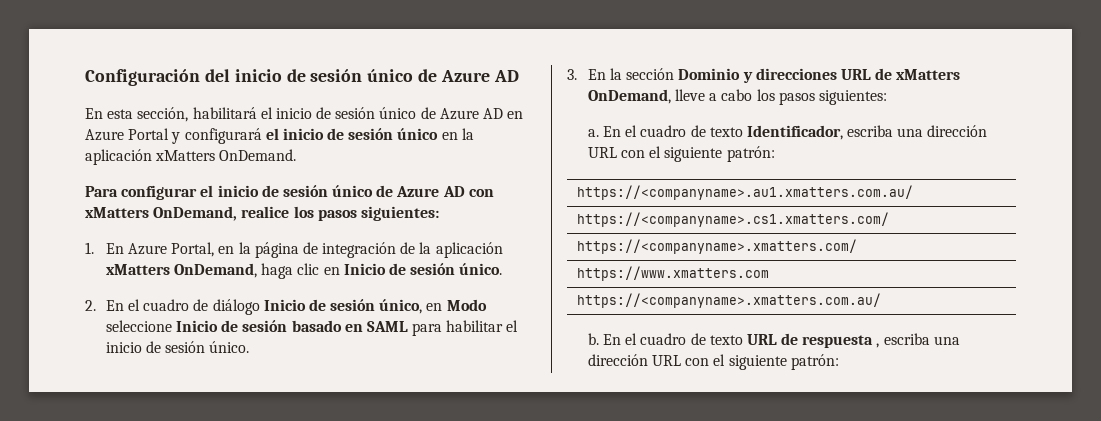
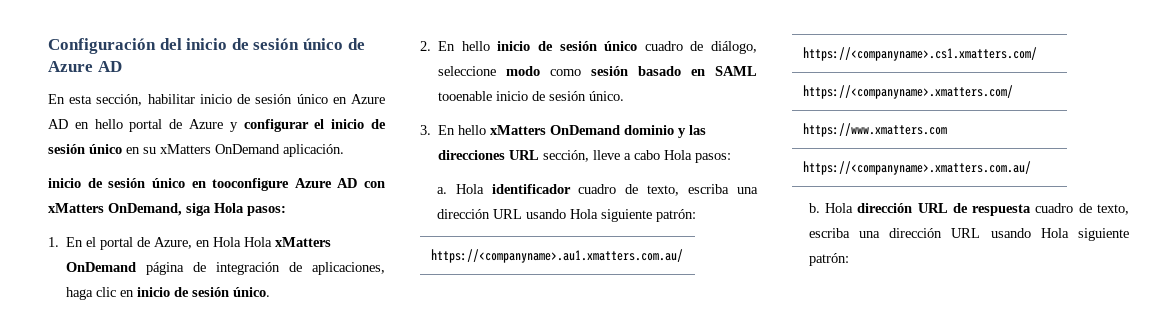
- En esta sección, habilitará el inicio de sesión único de Azure AD en Azure Portal y configurará el inicio de sesión único en la aplicación xMatters OnDemand.
- Para configurar el inicio de sesión único de Azure AD con xMatters OnDemand, realice los pasos siguientes:
- 1. En Azure Portal, en la página de integración de la aplicación xMatters OnDemand, haga clic en Inicio de sesión único.
- 2. En el cuadro de diálogo Inicio de sesión único, en Modo seleccione Inicio de sesión basado en SAML para habilitar el inicio de sesión único.
- 3. En la sección Dominio y direcciones URL de xMatters OnDemand, lleve a cabo los pasos siguientes:
- a. En el cuadro de texto Identificador, escriba una dirección URL con el siguiente patrón:
+ En esta sección, habilitar inicio de sesión único en Azure AD en hello portal de Azure y configurar el inicio de sesión único en su xMatters OnDemand aplicación.
+ inicio de sesión único en tooconfigure Azure AD con xMatters OnDemand, siga Hola pasos:
+ 1. En el portal de Azure, en Hola Hola xMatters OnDemand página de integración de aplicaciones, haga clic en inicio de sesión único.
+ 2. En hello inicio de sesión único cuadro de diálogo, seleccione modo como sesión basado en SAML tooenable inicio de sesión único.
+ 3. En hello xMatters OnDemand dominio y las direcciones URL sección, lleve a cabo Hola pasos:
+ a. Hola identificador cuadro de texto, escriba una dirección URL usando Hola siguiente patrón:
- En el cuadro de texto URL de respuesta , escriba una dirección URL con el siguiente patrón:
+ Hola dirección URL de respuesta cuadro de texto, escriba una dirección URL usando Hola siguiente patrón:

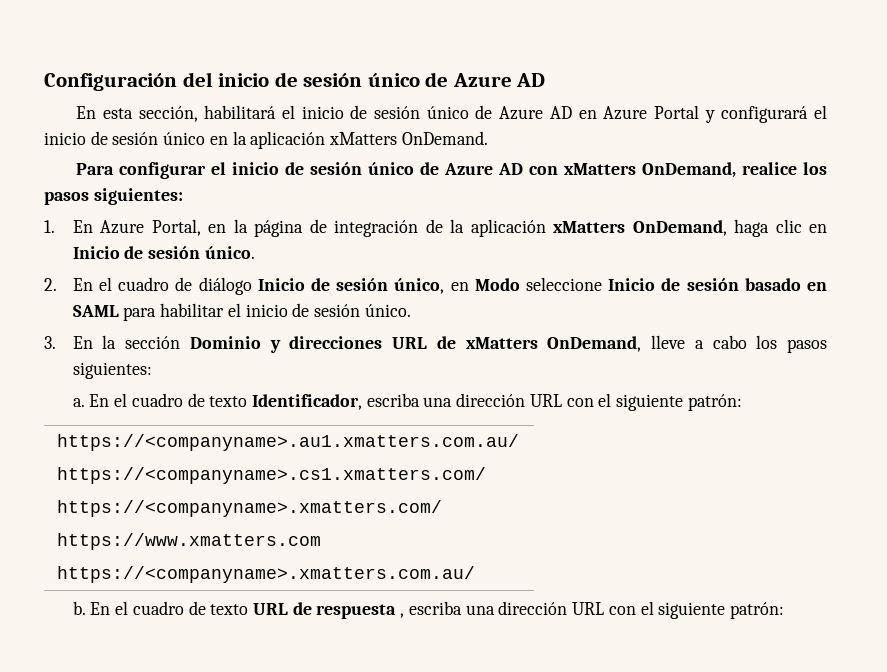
- En esta sección, habilitar inicio de sesión único en Azure AD en hello portal de Azure y configurar el inicio de sesión único en su xMatters OnDemand aplicación.
- inicio de sesión único en tooconfigure Azure AD con xMatters OnDemand, siga Hola pasos:
- 1. En el portal de Azure, en Hola Hola xMatters OnDemand página de integración de aplicaciones, haga clic en inicio de sesión único.
- 2. En hello inicio de sesión único cuadro de diálogo, seleccione modo como sesión basado en SAML tooenable inicio de sesión único.
- 3. En hello xMatters OnDemand dominio y las direcciones URL sección, lleve a cabo Hola pasos:
- a. Hola identificador cuadro de texto, escriba una dirección URL usando Hola siguiente patrón:
+ En esta sección, habilitará el inicio de sesión único de Azure AD en Azure Portal y configurará el inicio de sesión único en la aplicación xMatters OnDemand.
+ Para configurar el inicio de sesión único de Azure AD con xMatters OnDemand, realice los pasos siguientes:
+ 1. En Azure Portal, en la página de integración de la aplicación xMatters OnDemand, haga clic en Inicio de sesión único.
+ 2. En el cuadro de diálogo Inicio de sesión único, en Modo seleccione Inicio de sesión basado en SAML para habilitar el inicio de sesión único.
+ 3. En la sección Dominio y direcciones URL de xMatters OnDemand, lleve a cabo los pasos siguientes:
+ a. En el cuadro de texto Identificador, escriba una dirección URL con el siguiente patrón:
- Hola dirección URL de respuesta cuadro de texto, escriba una dirección URL usando Hola siguiente patrón:
+ En el cuadro de texto URL de respuesta , escriba una dirección URL con el siguiente patrón:

